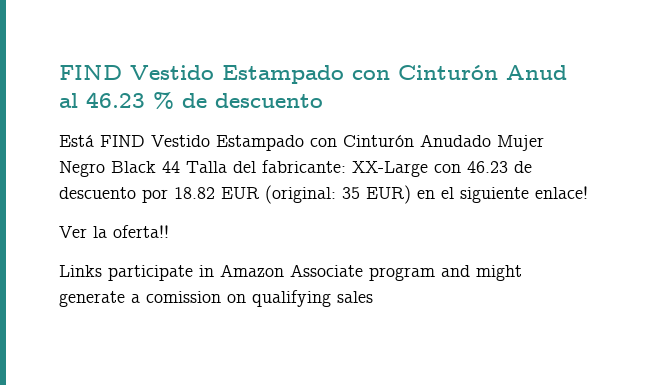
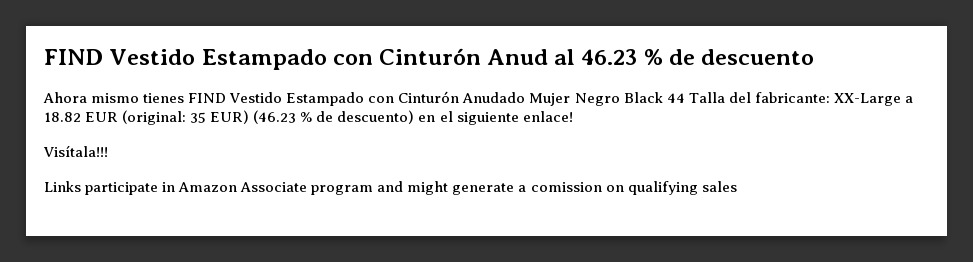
- Está FIND Vestido Estampado con Cinturón Anudado Mujer Negro Black 44 Talla del fabricante: XX-Large con 46.23 de descuento por 18.82 EUR (original: 35 EUR) en el siguiente enlace!
+ Ahora mismo tienes FIND Vestido Estampado con Cinturón Anudado Mujer Negro Black 44 Talla del fabricante: XX-Large a 18.82 EUR (original: 35 EUR) (46.23 % de descuento) en el siguiente enlace!
- Ver la oferta!!
+ Visítala!!!

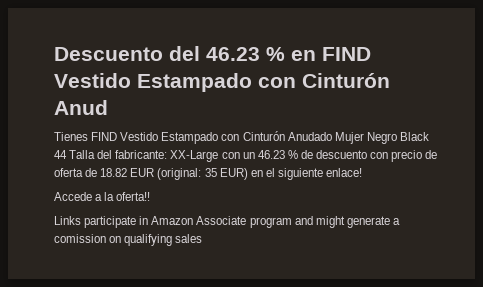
- FIND Vestido Estampado con Cinturón Anud al 46.23 % de descuento
- Ahora mismo tienes FIND Vestido Estampado con Cinturón Anudado Mujer Negro Black 44 Talla del fabricante: XX-Large a 18.82 EUR (original: 35 EUR) (46.23 % de descuento) en el siguiente enlace!
+ Descuento del 46.23 % en FIND Vestido Estampado con Cinturón Anud
+ Tienes FIND Vestido Estampado con Cinturón Anudado Mujer Negro Black 44 Talla del fabricante: XX-Large con un 46.23 % de descuento con precio de oferta de 18.82 EUR (original: 35 EUR) en el siguiente enlace!
- Visítala!!!
+ Accede a la oferta!!

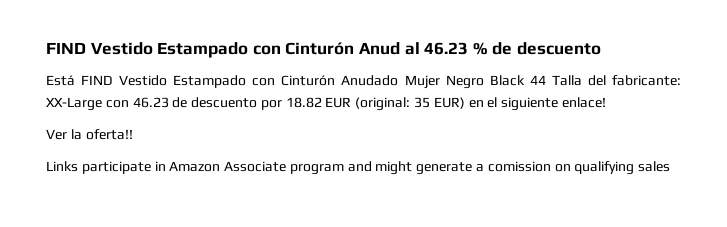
- Descuento del 46.23 % en FIND Vestido Estampado con Cinturón Anud
- Tienes FIND Vestido Estampado con Cinturón Anudado Mujer Negro Black 44 Talla del fabricante: XX-Large con un 46.23 % de descuento con precio de oferta de 18.82 EUR (original: 35 EUR) en el siguiente enlace!
+ FIND Vestido Estampado con Cinturón Anud al 46.23 % de descuento
+ Está FIND Vestido Estampado con Cinturón Anudado Mujer Negro Black 44 Talla del fabricante: XX-Large con 46.23 de descuento por 18.82 EUR (original: 35 EUR) en el siguiente enlace!
- Accede a la oferta!!
+ Ver la oferta!!

